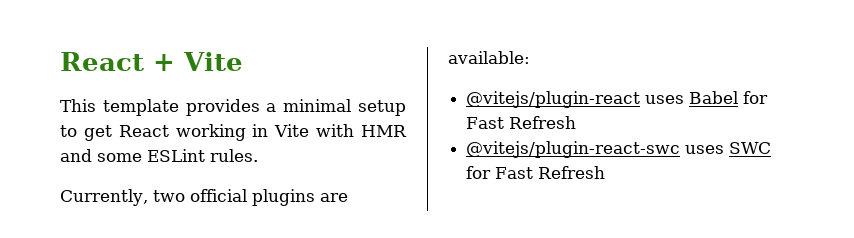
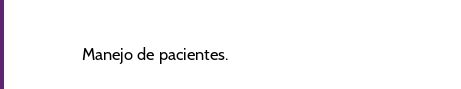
- React + Vite
- This template provides a minimal setup to get React working in Vite with HMR and some ESLint rules.
- Currently, two official plugins are available:
- @vitejs/plugin-react uses Babel for Fast Refresh
- @vitejs/plugin-react-swc uses SWC for Fast Refresh
+ Manejo de pacientes.

